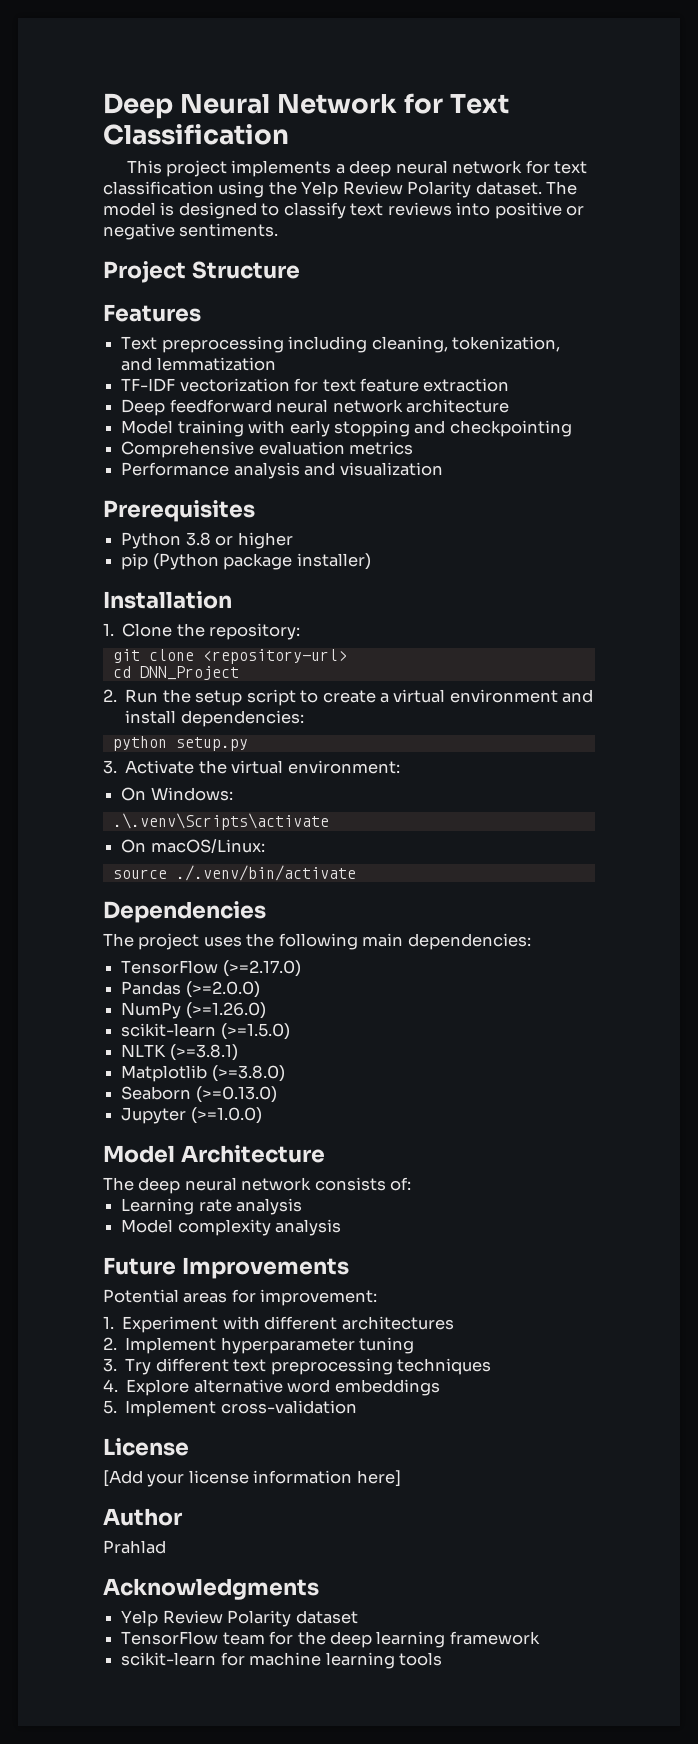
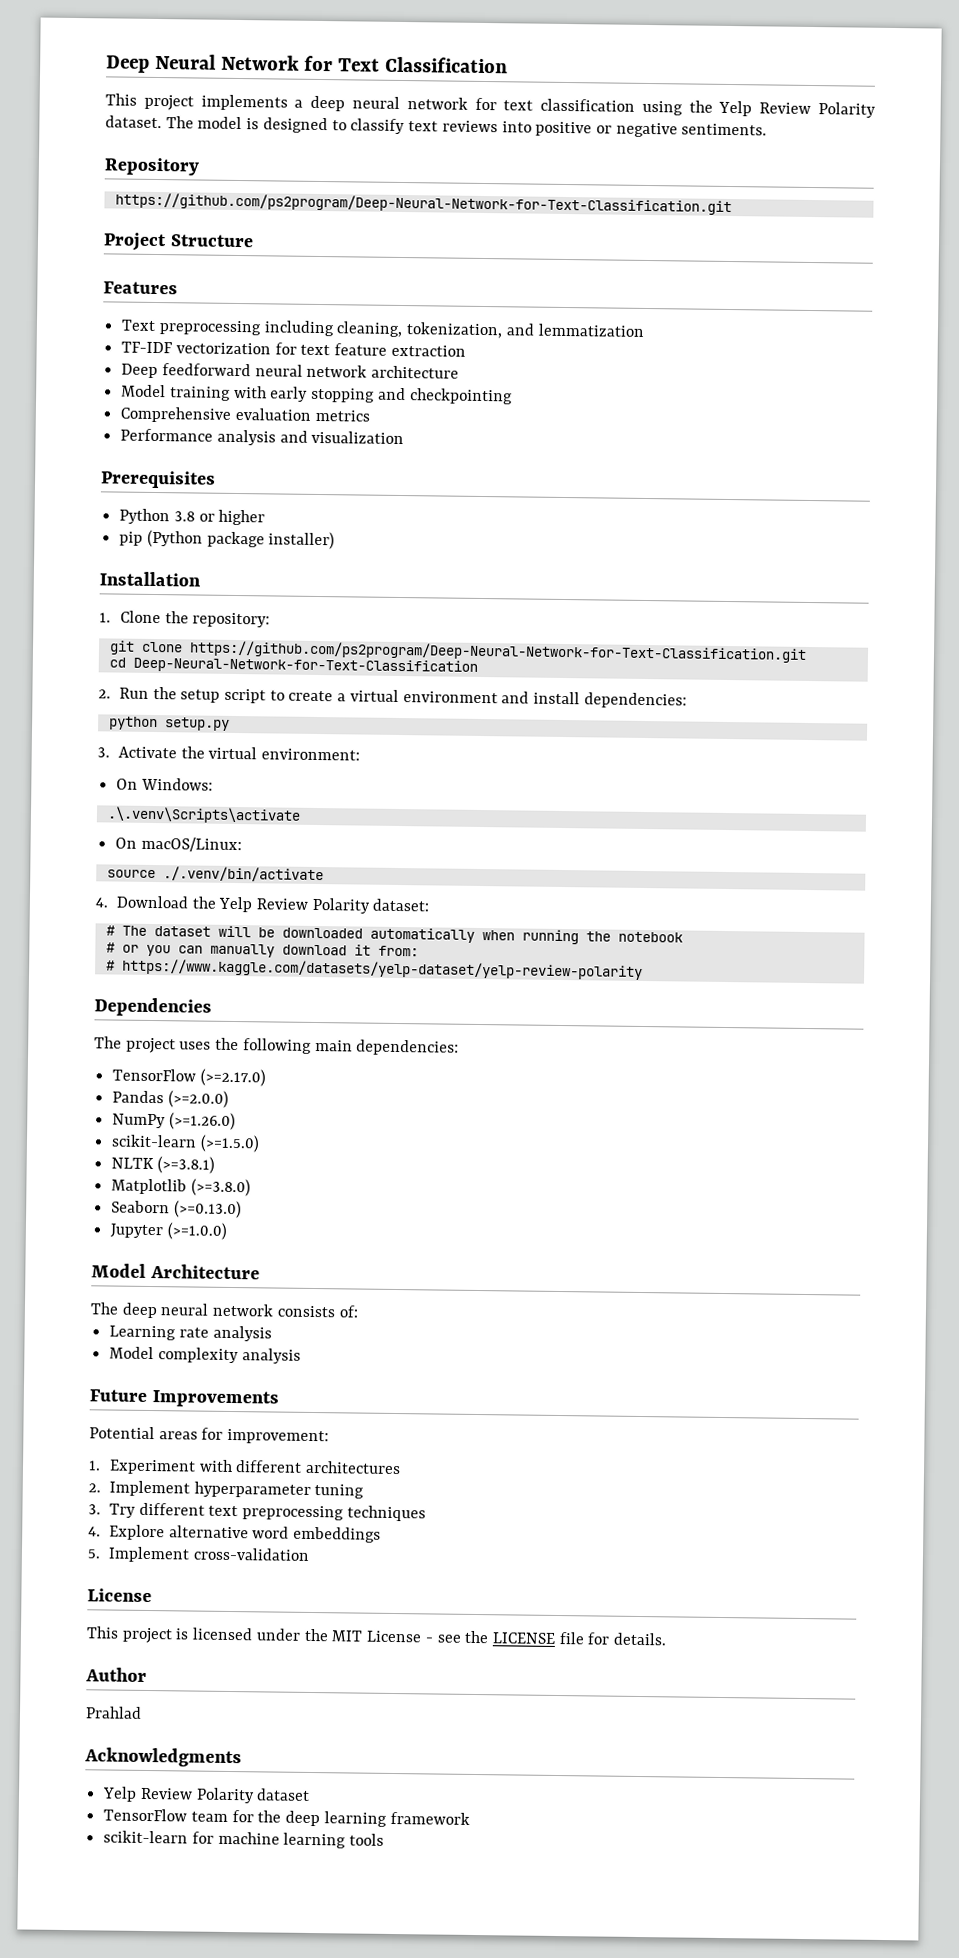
+ Repository
+ https://github.com/ps2program/Deep-Neural-Network-for-Text-Classification.git
- git clone <repository-url>
+ git clone https://github.com/ps2program/Deep-Neural-Network-for-Text-Classification.git
- cd DNN_Project
+ cd Deep-Neural-Network-for-Text-Classification
+ 4. Download the Yelp Review Polarity dataset:
+ # The dataset will be downloaded automatically when running the notebook
+ # or you can manually download it from:
+ # https://www.kaggle.com/datasets/yelp-dataset/yelp-review-polarity
- [Add your license information here]
+ This project is licensed under the MIT License - see the LICENSE file for details.

